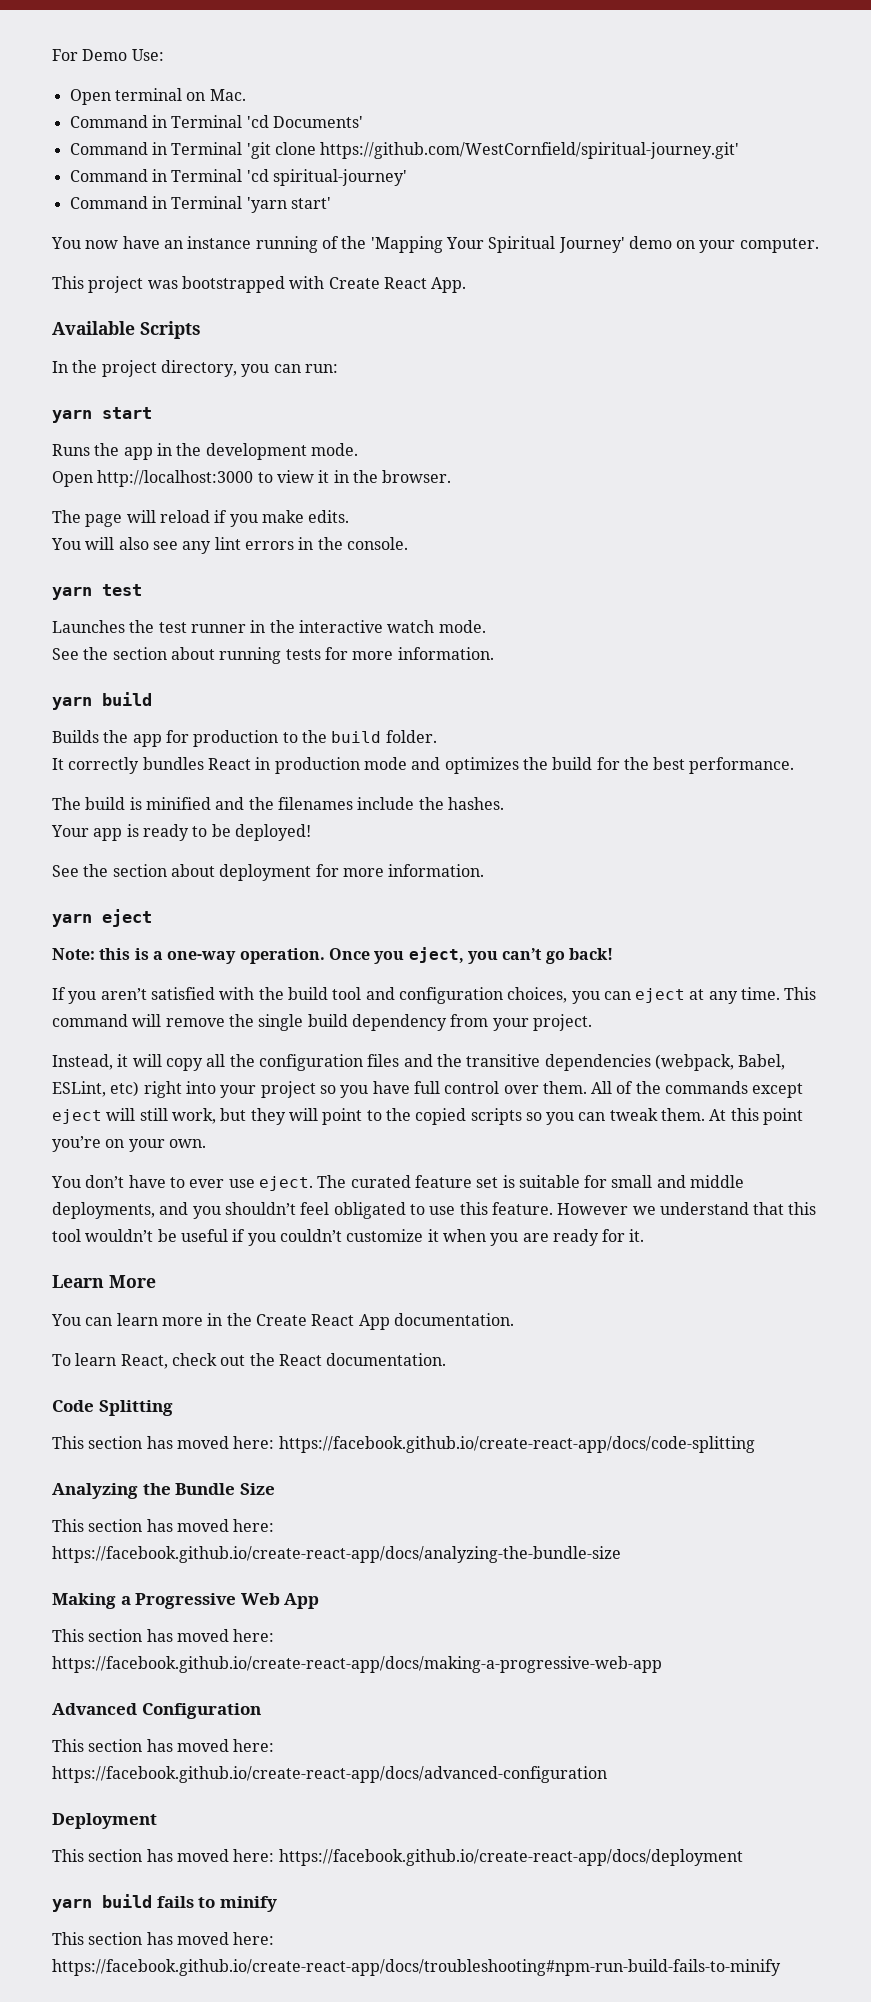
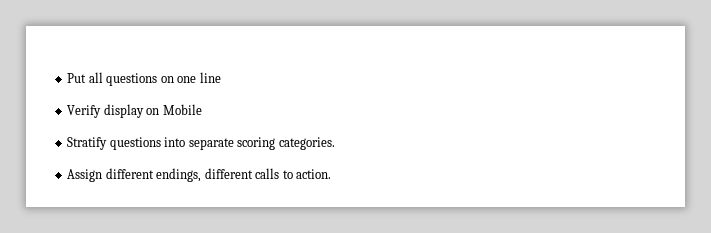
- For Demo Use:
- Open terminal on Mac.
- Command in Terminal 'cd Documents'
- Command in Terminal 'git clone https://github.com/WestCornfield/spiritual-journey.git'
- Command in Terminal 'cd spiritual-journey'
- Command in Terminal 'yarn start'
- You now have an instance running of the 'Mapping Your Spiritual Journey' demo on your computer.
- This project was bootstrapped with Create React App.
- Available Scripts
- In the project directory, you can run:
- yarn start
- Runs the app in the development mode.
- Open http://localhost:3000 to view it in the browser.
- The page will reload if you make edits.
- You will also see any lint errors in the console.
- yarn test
- Launches the test runner in the interactive watch mode.
- See the section about running tests for more information.
- yarn build
- Builds the app for production to the build folder.
- It correctly bundles React in production mode and optimizes the build for the best performance.
- The build is minified and the filenames include the hashes.
- Your app is ready to be deployed!
- See the section about deployment for more information.
- yarn eject
- Note: this is a one-way operation. Once you eject, you can’t go back!
- If you aren’t satisfied with the build tool and configuration choices, you can eject at any time. This command will remove the single build dependency from your project.
- Instead, it will copy all the configuration files and the transitive dependencies (webpack, Babel, ESLint, etc) right into your project so you have full control over them. All of the commands except eject will still work, but they will point to the copied scripts so you can tweak them. At this point you’re on your own.
- You don’t have to ever use eject. The curated feature set is suitable for small and middle deployments, and you shouldn’t feel obligated to use this feature. However we understand that this tool wouldn’t be useful if you couldn’t customize it when you are ready for it.
- Learn More
- You can learn more in the Create React App documentation.
- To learn React, check out the React documentation.
- Code Splitting
- This section has moved here: https://facebook.github.io/create-react-app/docs/code-splitting
- Analyzing the Bundle Size
- This section has moved here: https://facebook.github.io/create-react-app/docs/analyzing-the-bundle-size
- Making a Progressive Web App
- This section has moved here: https://facebook.github.io/create-react-app/docs/making-a-progressive-web-app
- Advanced Configuration
- This section has moved here: https://facebook.github.io/create-react-app/docs/advanced-configuration
- Deployment
- This section has moved here: https://facebook.github.io/create-react-app/docs/deployment
- yarn build fails to minify
- This section has moved here: https://facebook.github.io/create-react-app/docs/troubleshooting#npm-run-build-fails-to-minify
+ Put all questions on one line
+ Verify display on Mobile
+ Stratify questions into separate scoring categories.
+ Assign different endings, different calls to action.

